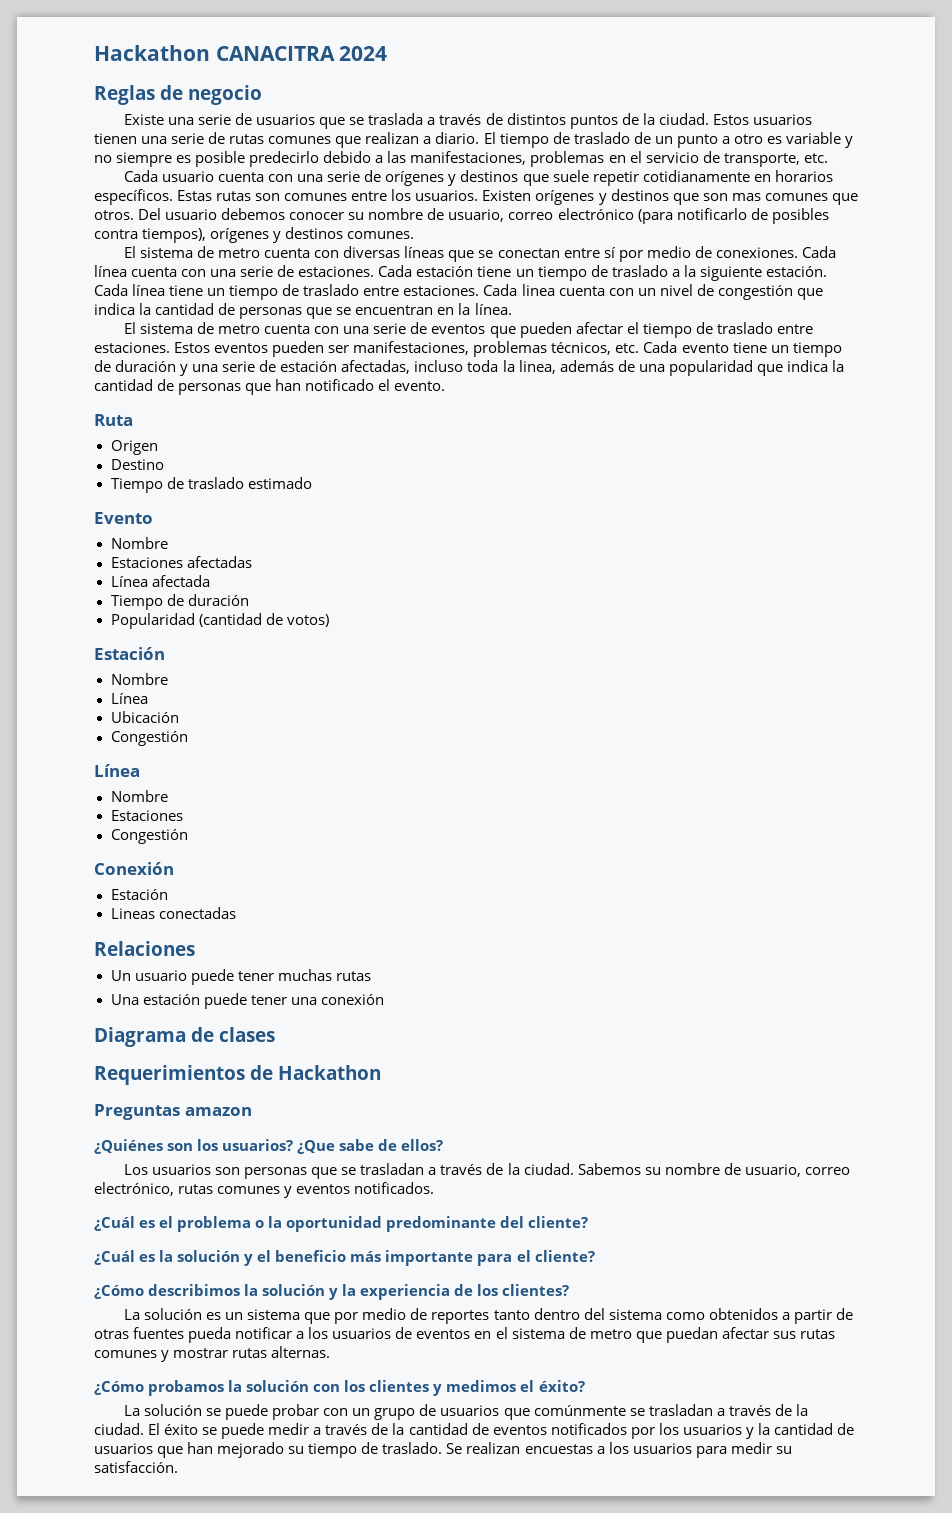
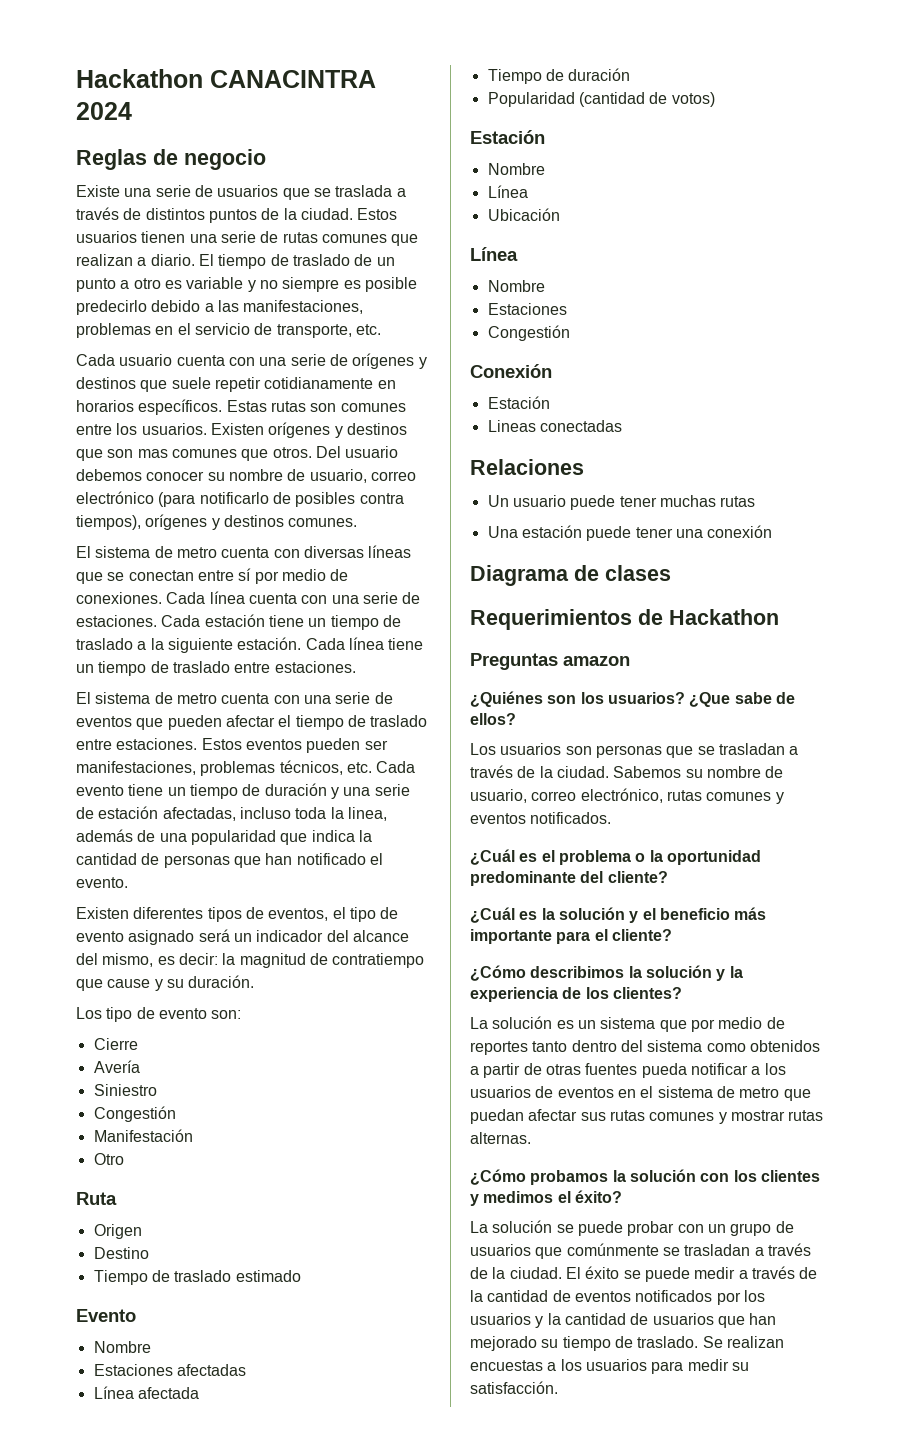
- Hackathon CANACITRA 2024
+ Hackathon CANACINTRA 2024
- Cada linea cuenta con un nivel de congestión que indica la cantidad de personas que se encuentran en la línea.
+ Existen diferentes tipos de eventos, el tipo de evento asignado será un indicador del alcance del mismo, es decir: la magnitud de contratiempo que cause y su duración.
+ Los tipo de evento son:
+ Cierre
+ Avería
+ Siniestro
+ Congestión
+ Manifestación
+ Otro
  Ubicación
- Congestión

